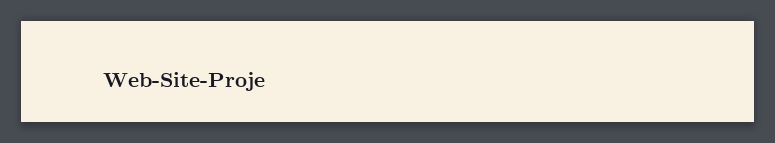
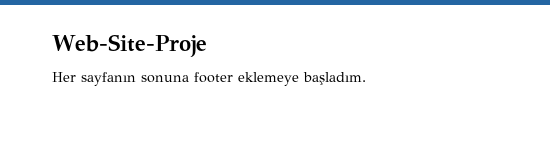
+ Her sayfanın sonuna footer eklemeye başladım.

